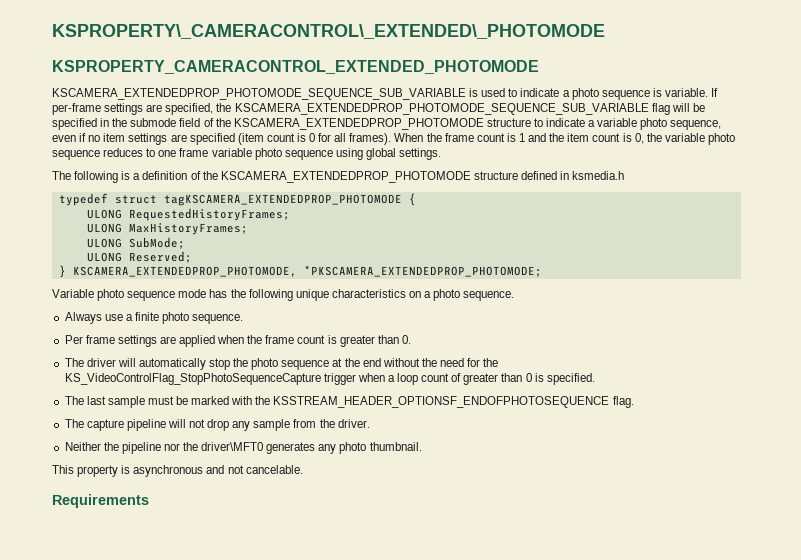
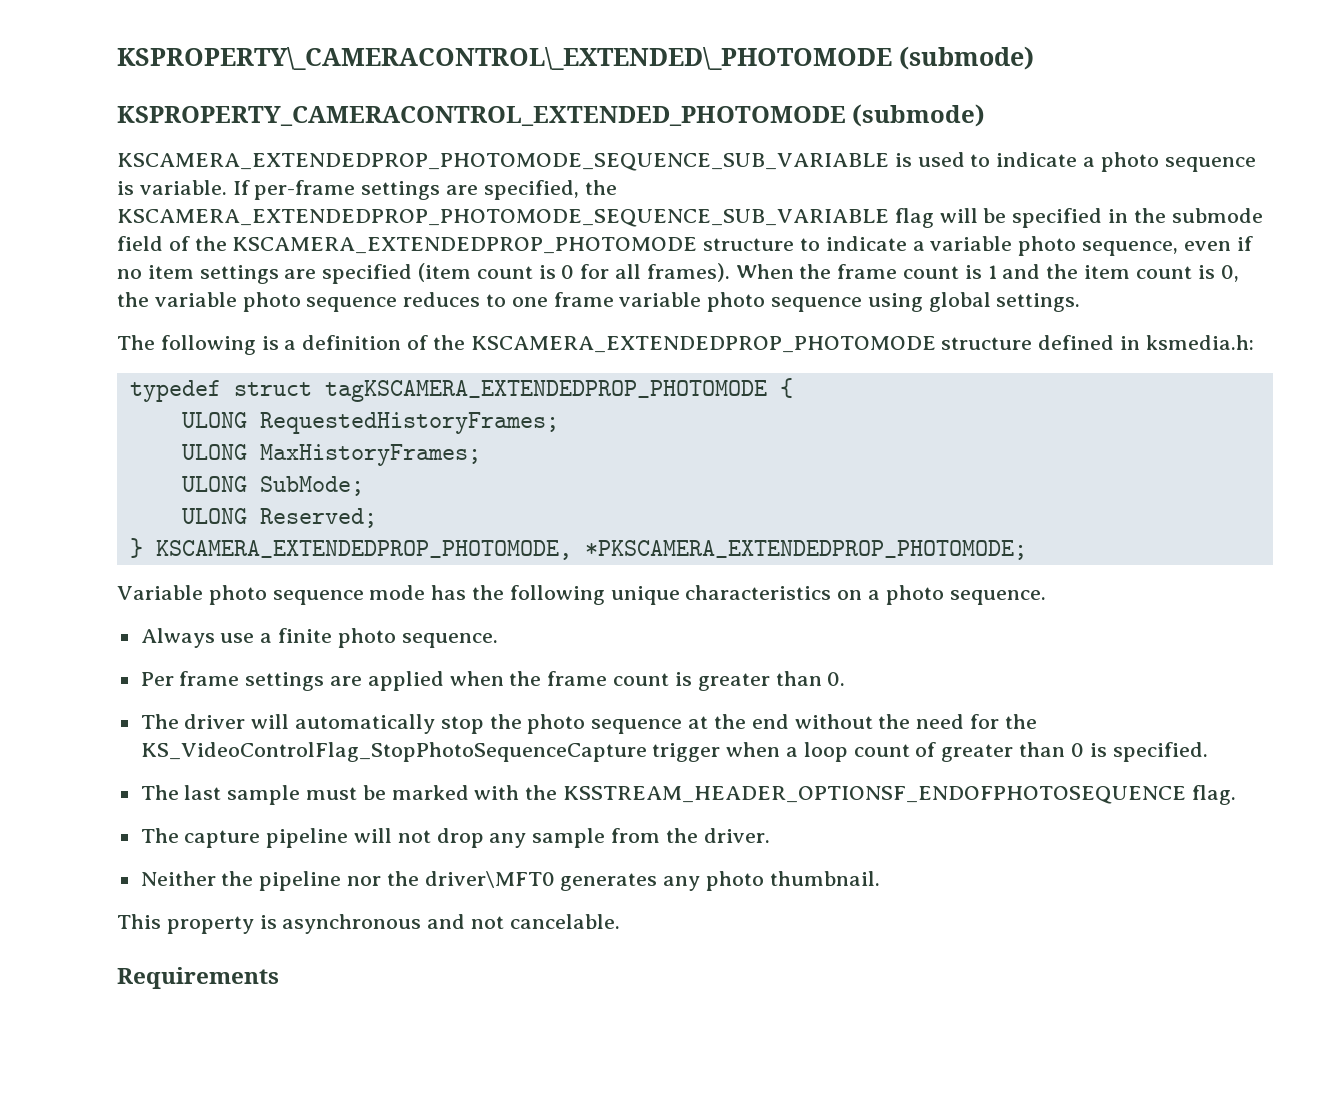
- KSPROPERTY\_CAMERACONTROL\_EXTENDED\_PHOTOMODE
+ KSPROPERTY\_CAMERACONTROL\_EXTENDED\_PHOTOMODE (submode)
- KSPROPERTY_CAMERACONTROL_EXTENDED_PHOTOMODE
+ KSPROPERTY_CAMERACONTROL_EXTENDED_PHOTOMODE (submode)
- The following is a definition of the KSCAMERA_EXTENDEDPROP_PHOTOMODE structure defined in ksmedia.h
+ The following is a definition of the KSCAMERA_EXTENDEDPROP_PHOTOMODE structure defined in ksmedia.h:

